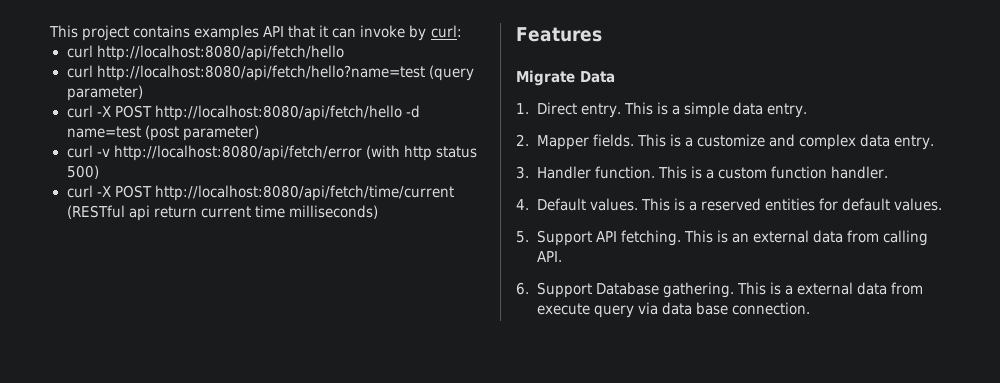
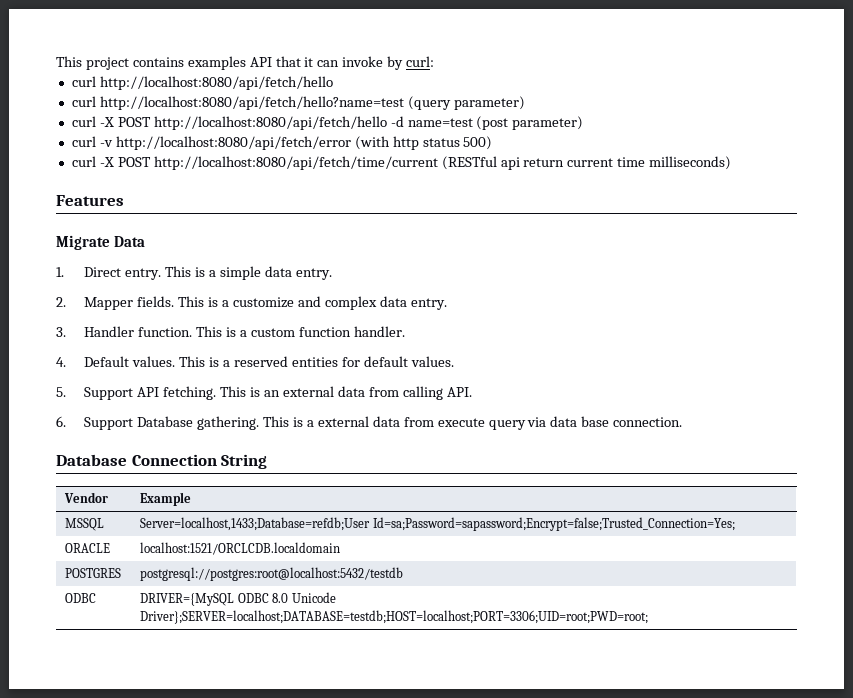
+ Database Connection String
+ Vendor | Example
+ MSSQL | Server=localhost,1433;Database=refdb;User Id=sa;Password=sapassword;Encrypt=false;Trusted_Connection=Yes;
+ ORACLE | localhost:1521/ORCLCDB.localdomain
+ POSTGRES | postgresql://postgres:root@localhost:5432/testdb
+ ODBC | DRIVER={MySQL ODBC 8.0 Unicode Driver};SERVER=localhost;DATABASE=testdb;HOST=localhost;PORT=3306;UID=root;PWD=root;

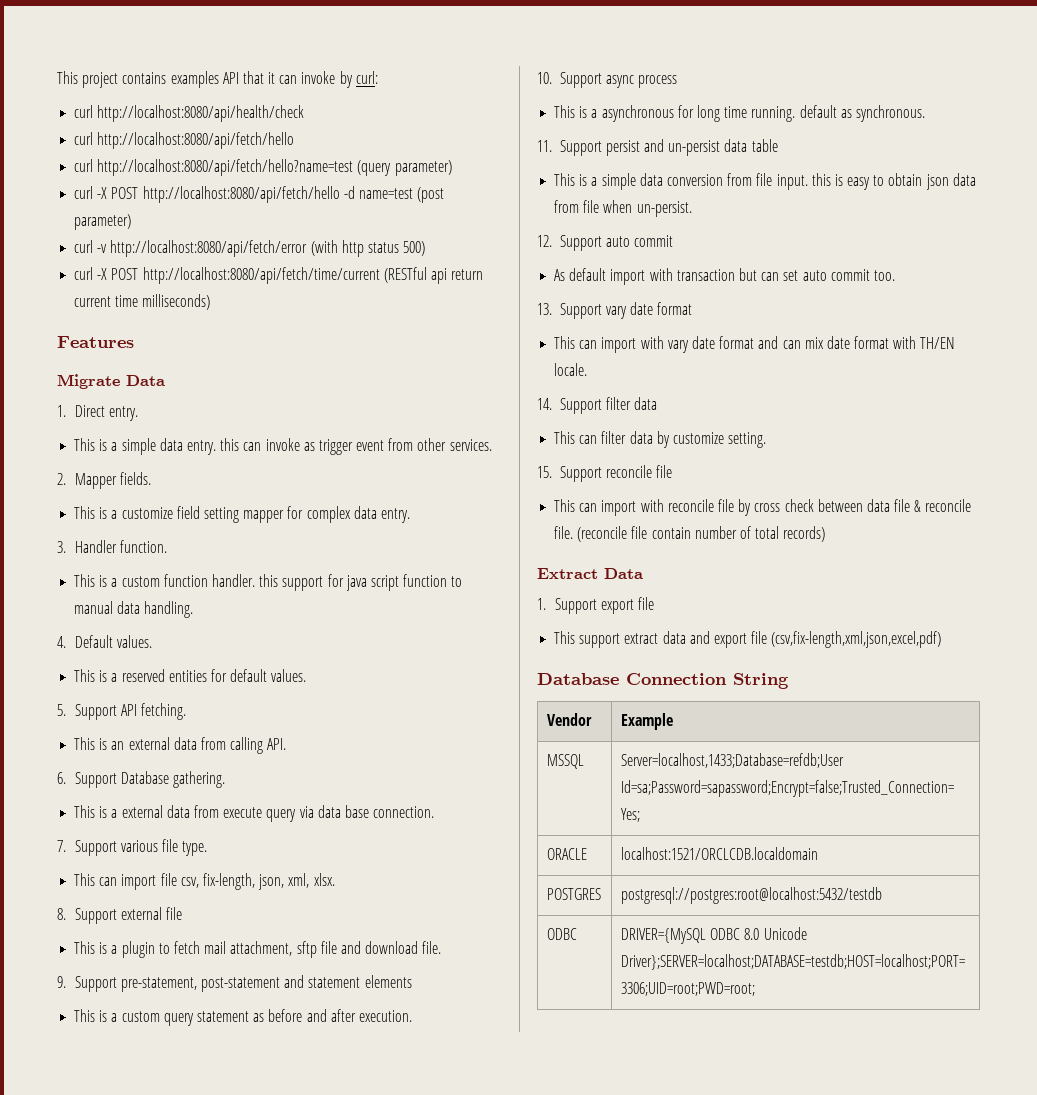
+ curl http://localhost:8080/api/health/check
- 1. Direct entry. This is a simple data entry.
+ 1. Direct entry.
+ This is a simple data entry. this can invoke as trigger event from other services.
- 2. Mapper fields. This is a customize and complex data entry.
+ 2. Mapper fields.
+ This is a customize field setting mapper for complex data entry.
- 3. Handler function. This is a custom function handler.
+ 3. Handler function.
+ This is a custom function handler. this support for java script function to manual data handling.
- 4. Default values. This is a reserved entities for default values.
+ 4. Default values.
+ This is a reserved entities for default values.
- 5. Support API fetching. This is an external data from calling API.
+ 5. Support API fetching.
+ This is an external data from calling API.
- 6. Support Database gathering. This is a external data from execute query via data base connection.
+ 6. Support Database gathering.
+ This is a external data from execute query via data base connection.
+ 7. Support various file type.
+ This can import file csv, fix-length, json, xml, xlsx.
+ 8. Support external file
+ This is a plugin to fetch mail attachment, sftp file and download file.
+ 9. Support pre-statement, post-statement and statement elements
+ This is a custom query statement as before and after execution.
+ 10. Support async process
+ This is a asynchronous for long time running. default as synchronous.
+ 11. Support persist and un-persist data table
+ This is a simple data conversion from file input. this is easy to obtain json data from file when un-persist.
+ 12. Support auto commit
+ As default import with transaction but can set auto commit too.
+ 13. Support vary date format
+ This can import with vary date format and can mix date format with TH/EN locale.
+ 14. Support filter data
+ This can filter data by customize setting.
+ 15. Support reconcile file
+ This can import with reconcile file by cross check between data file & reconcile file. (reconcile file contain number of total records)
+ Extract Data
+ 1. Support export file
+ This support extract data and export file (csv,fix-length,xml,json,excel,pdf)

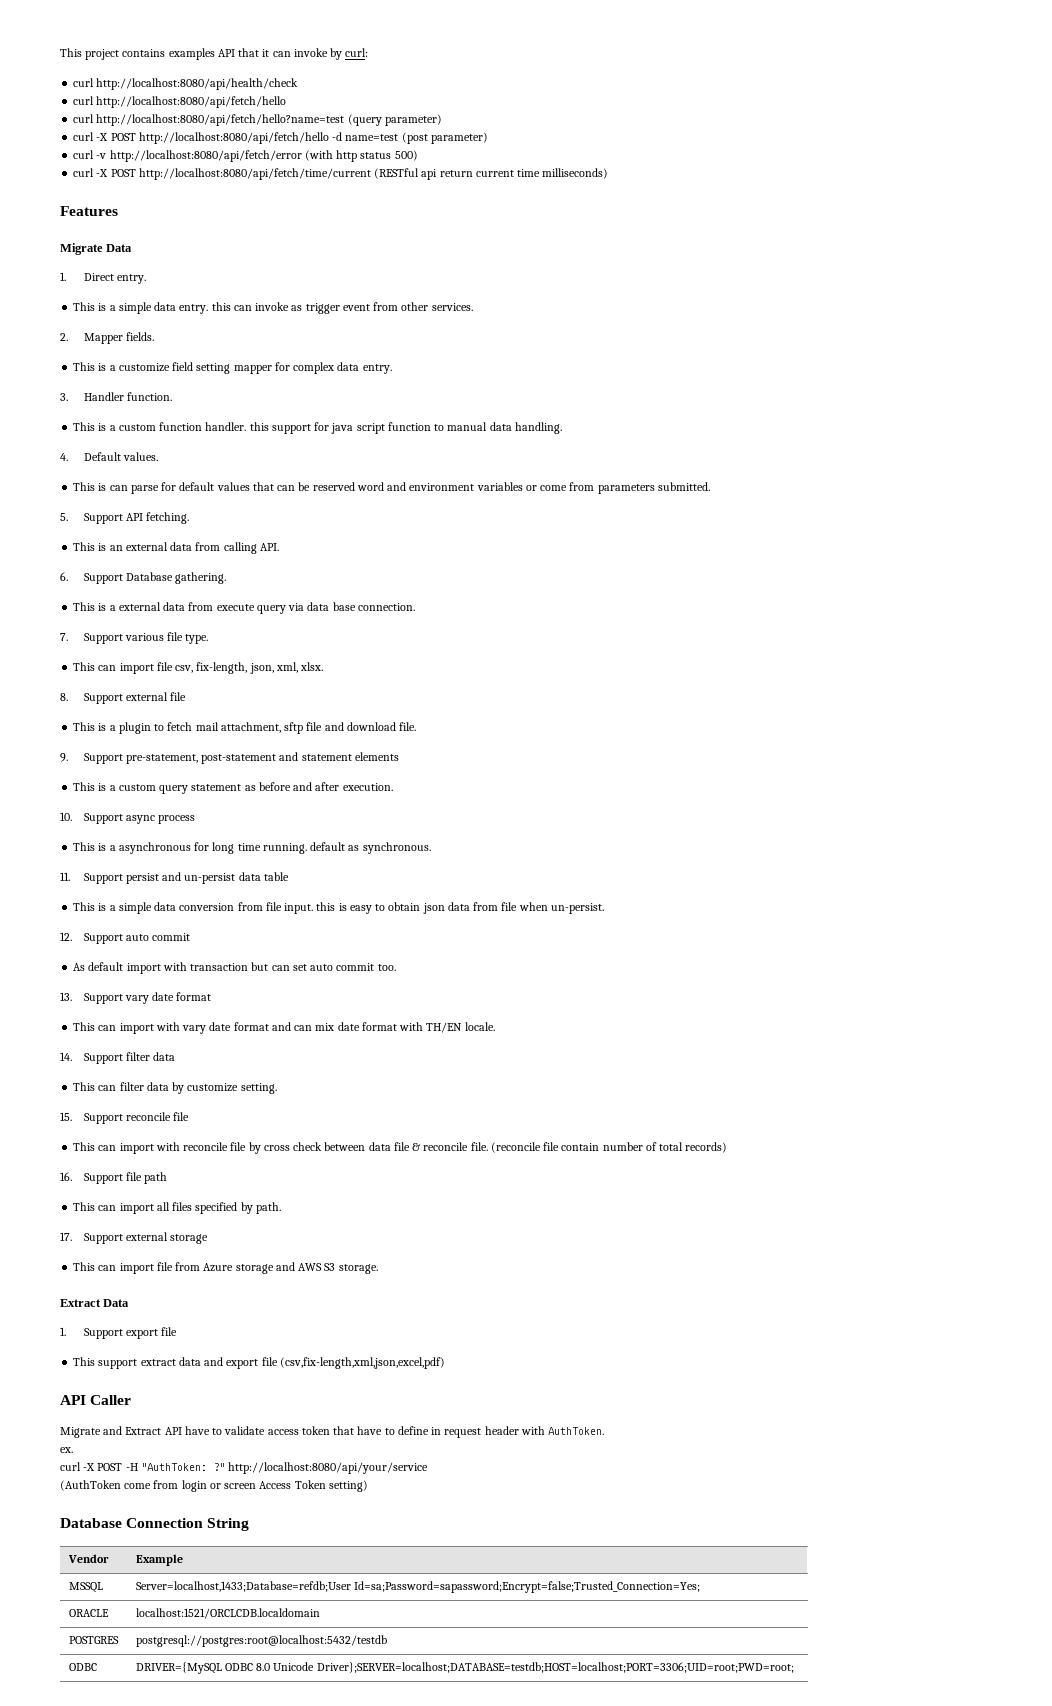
- This is a reserved entities for default values.
+ This is can parse for default values that can be reserved word and environment variables or come from parameters submitted.
+ 16. Support file path
+ This can import all files specified by path.
+ 17. Support external storage
+ This can import file from Azure storage and AWS S3 storage.
+ API Caller
+ Migrate and Extract API have to validate access token that have to define in request header with AuthToken.
+ ex.
+ curl -X POST -H "AuthToken: ?" http://localhost:8080/api/your/service
+ (AuthToken come from login or screen Access Token setting)

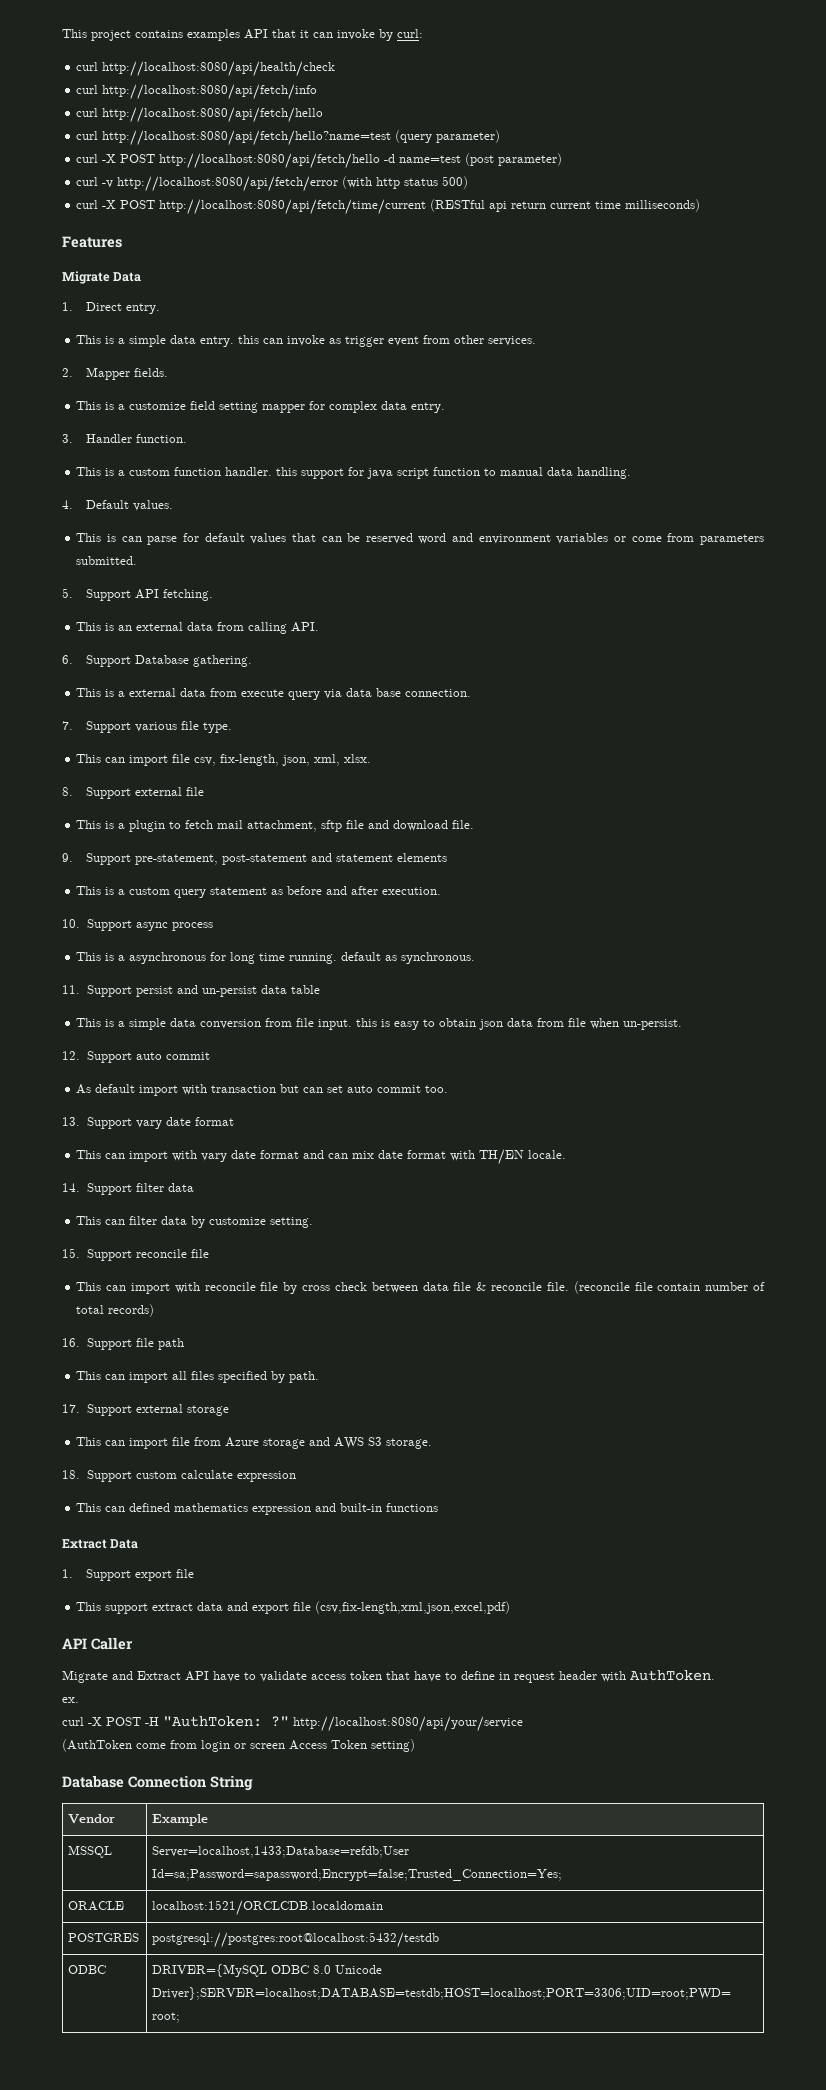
+ curl http://localhost:8080/api/fetch/info
+ 18. Support custom calculate expression
+ This can defined mathematics expression and built-in functions

